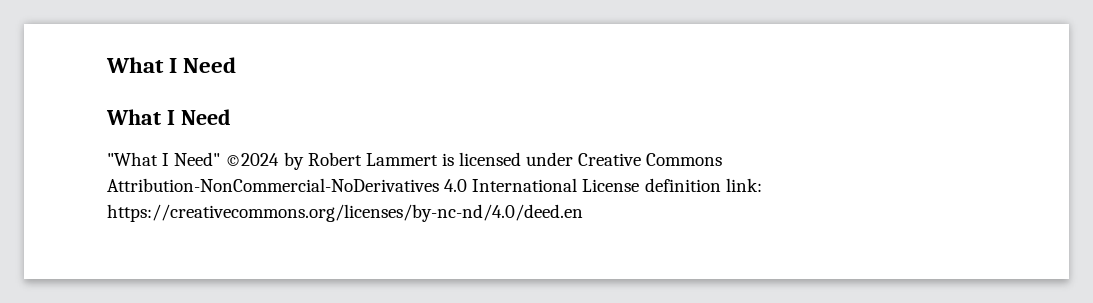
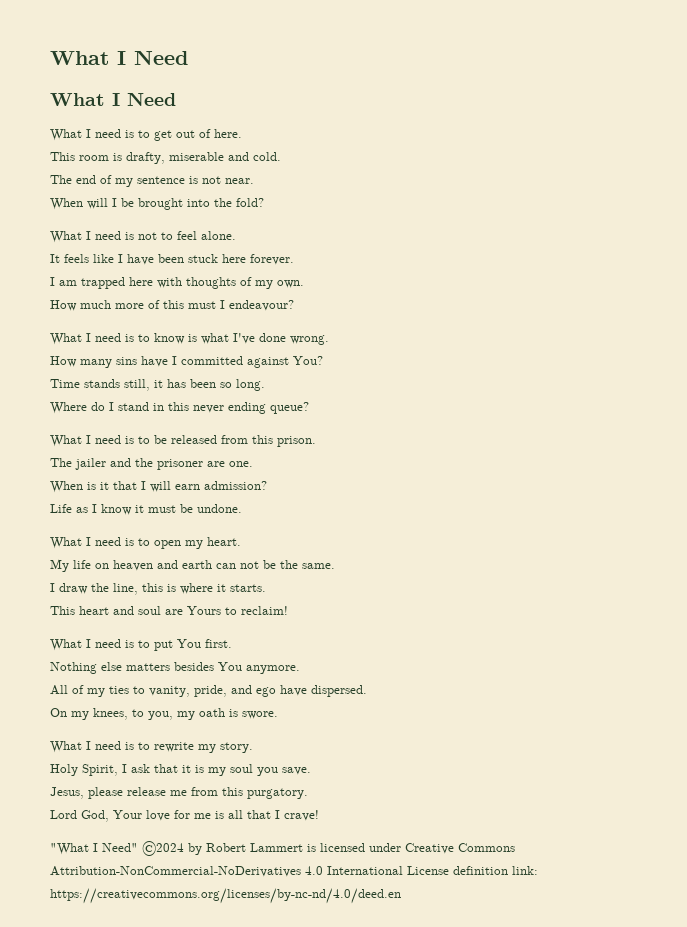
+ What I need is to get out of here.
+ This room is drafty, miserable and cold.
+ The end of my sentence is not near.
+ When will I be brought into the fold?
+ What I need is not to feel alone.
+ It feels like I have been stuck here forever.
+ I am trapped here with thoughts of my own.
+ How much more of this must I endeavour?
+ What I need is to know is what I've done wrong.
+ How many sins have I committed against You?
+ Time stands still, it has been so long.
+ Where do I stand in this never ending queue?
+ What I need is to be released from this prison.
+ The jailer and the prisoner are one.
+ When is it that I will earn admission?
+ Life as I know it must be undone.
+ What I need is to open my heart.
+ My life on heaven and earth can not be the same.
+ I draw the line, this is where it starts.
+ This heart and soul are Yours to reclaim!
+ What I need is to put You first.
+ Nothing else matters besides You anymore.
+ All of my ties to vanity, pride, and ego have dispersed.
+ On my knees, to you, my oath is swore.
+ What I need is to rewrite my story.
+ Holy Spirit, I ask that it is my soul you save.
+ Jesus, please release me from this purgatory.
+ Lord God, Your love for me is all that I crave!

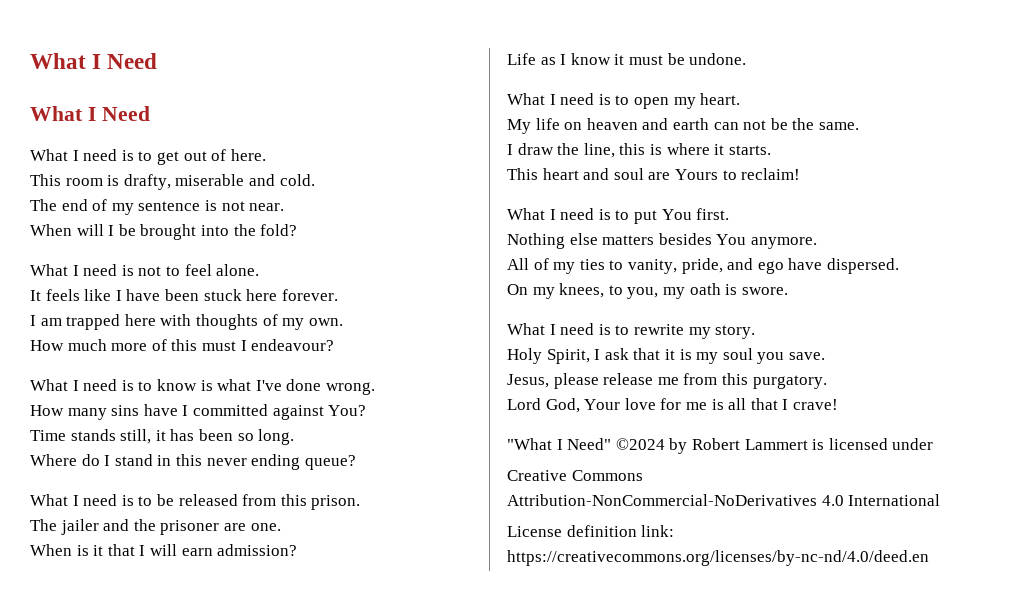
- "What I Need" ©2024 by Robert Lammert is licensed under Creative Commons Attribution-NonCommercial-NoDerivatives 4.0 International License definition link: https://creativecommons.org/licenses/by-nc-nd/4.0/deed.en
+ "What I Need" ©2024 by Robert Lammert is licensed under
+ Creative Commons Attribution-NonCommercial-NoDerivatives 4.0 International
+ License definition link: https://creativecommons.org/licenses/by-nc-nd/4.0/deed.en

